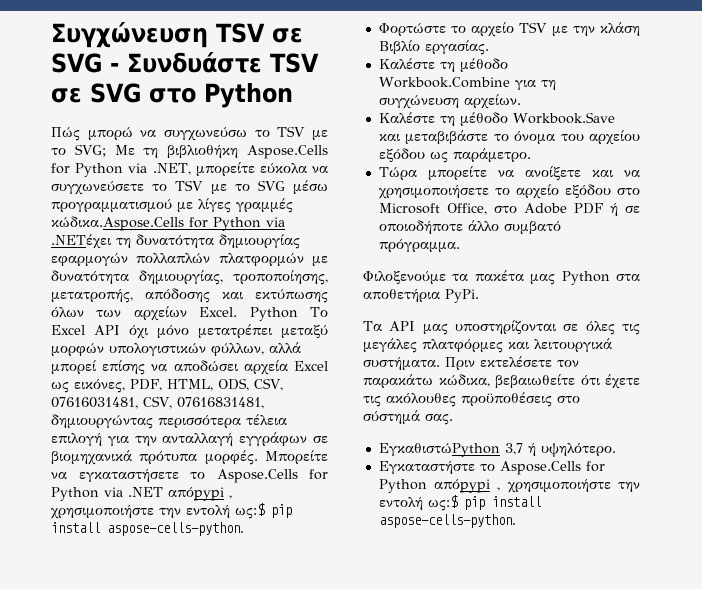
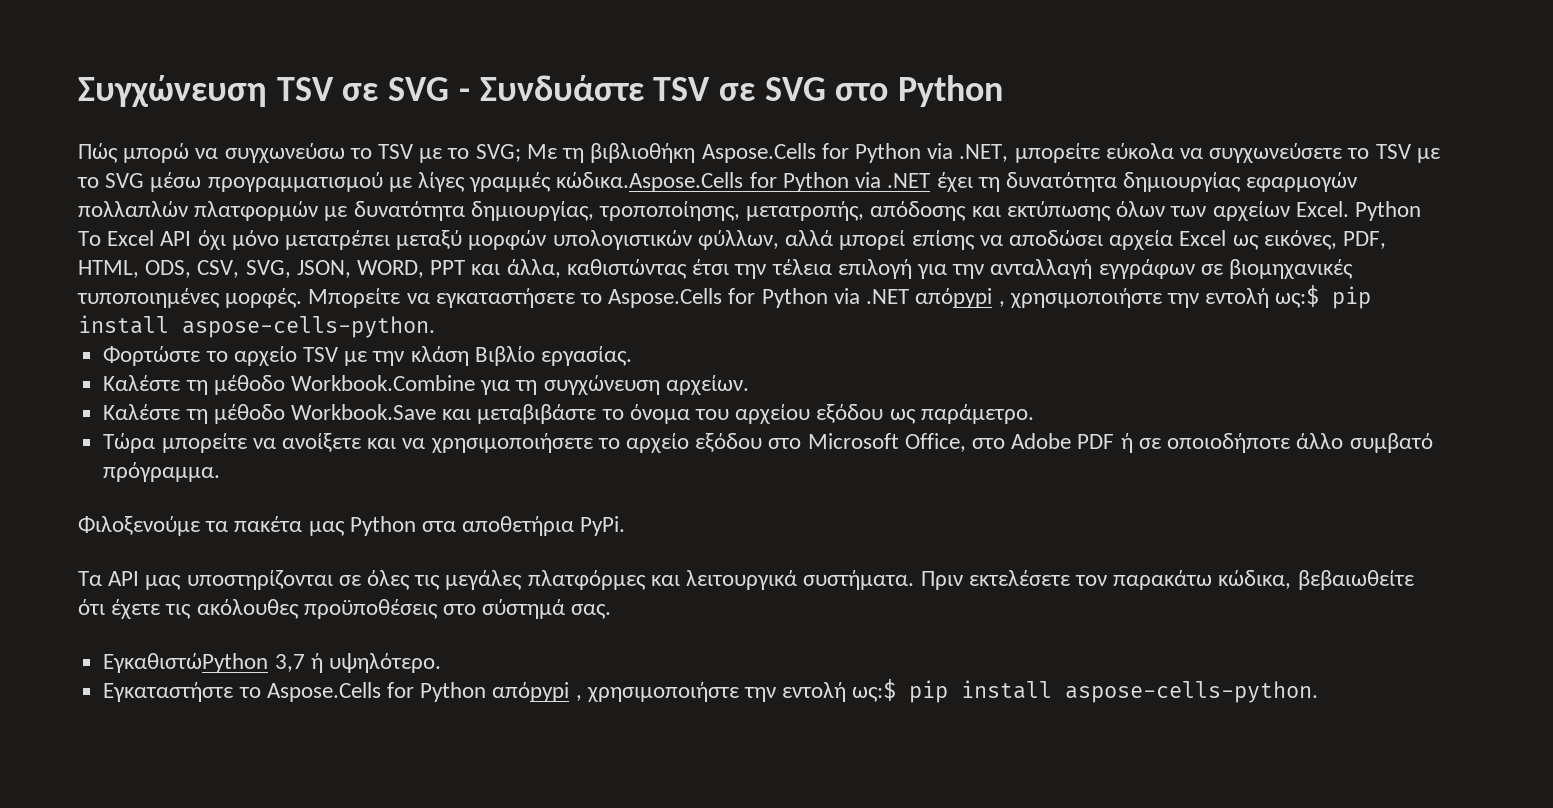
- Πώς μπορώ να συγχωνεύσω το TSV με το SVG; Με τη βιβλιοθήκη Aspose.Cells for Python via .NET, μπορείτε εύκολα να συγχωνεύσετε το TSV με το SVG μέσω προγραμματισμού με λίγες γραμμές κώδικα.Aspose.Cells for Python via .NETέχει τη δυνατότητα δημιουργίας εφαρμογών πολλαπλών πλατφορμών με δυνατότητα δημιουργίας, τροποποίησης, μετατροπής, απόδοσης και εκτύπωσης όλων των αρχείων Excel.
+ Πώς μπορώ να συγχωνεύσω το TSV με το SVG; Με τη βιβλιοθήκη Aspose.Cells for Python via .NET, μπορείτε εύκολα να συγχωνεύσετε το TSV με το SVG μέσω προγραμματισμού με λίγες γραμμές κώδικα.Aspose.Cells for Python via .NET έχει τη δυνατότητα δημιουργίας εφαρμογών πολλαπλών πλατφορμών με δυνατότητα δημιουργίας, τροποποίησης, μετατροπής, απόδοσης και εκτύπωσης όλων των αρχείων Excel.
- Python Το Excel API όχι μόνο μετατρέπει μεταξύ μορφών υπολογιστικών φύλλων, αλλά μπορεί επίσης να αποδώσει αρχεία Excel ως εικόνες, PDF, HTML, ODS, CSV, 07616031481, CSV, 07616831481, δημιουργώντας περισσότερα τέλεια επιλογή για την ανταλλαγή εγγράφων σε βιομηχανικά πρότυπα μορφές.
+ Python Το Excel API όχι μόνο μετατρέπει μεταξύ μορφών υπολογιστικών φύλλων, αλλά μπορεί επίσης να αποδώσει αρχεία Excel ως εικόνες, PDF, HTML, ODS, CSV, SVG, JSON, WORD, PPT και άλλα, καθιστώντας έτσι την τέλεια επιλογή για την ανταλλαγή εγγράφων σε βιομηχανικές τυποποιημένες μορφές.

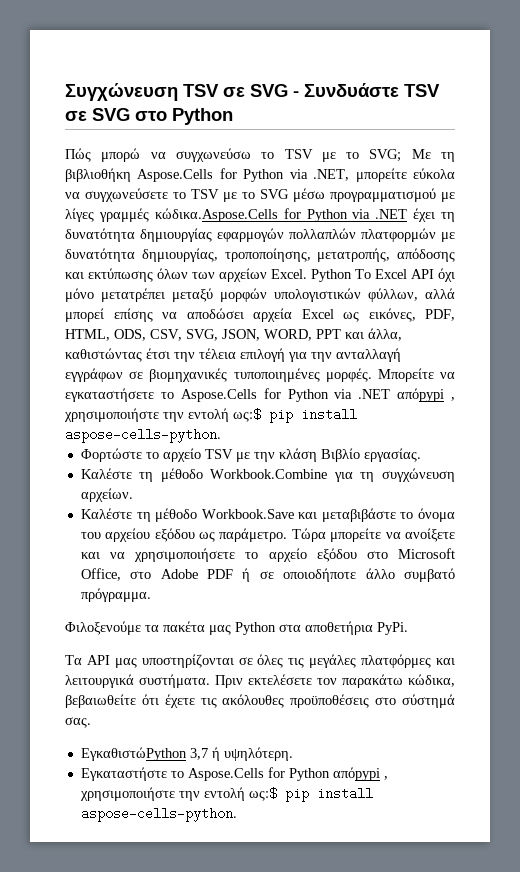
- Καλέστε τη μέθοδο Workbook.Save και μεταβιβάστε το όνομα του αρχείου εξόδου ως παράμετρο.
- Τώρα μπορείτε να ανοίξετε και να χρησιμοποιήσετε το αρχείο εξόδου στο Microsoft Office, στο Adobe PDF ή σε οποιοδήποτε άλλο συμβατό πρόγραμμα.
+ Καλέστε τη μέθοδο Workbook.Save και μεταβιβάστε το όνομα του αρχείου εξόδου ως παράμετρο. Τώρα μπορείτε να ανοίξετε και να χρησιμοποιήσετε το αρχείο εξόδου στο Microsoft Office, στο Adobe PDF ή σε οποιοδήποτε άλλο συμβατό πρόγραμμα.
- ΕγκαθιστώPython 3,7 ή υψηλότερο.
+ ΕγκαθιστώPython 3,7 ή υψηλότερη.

